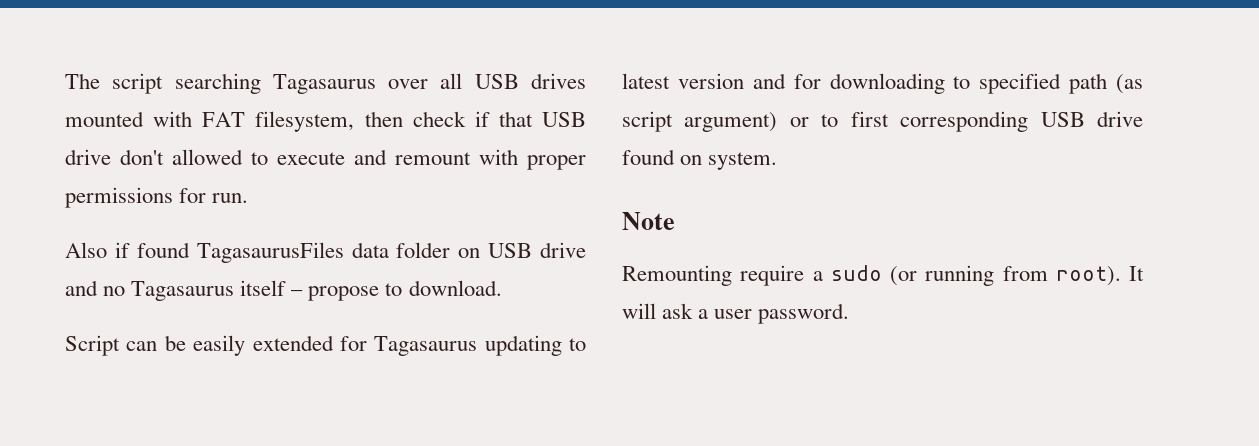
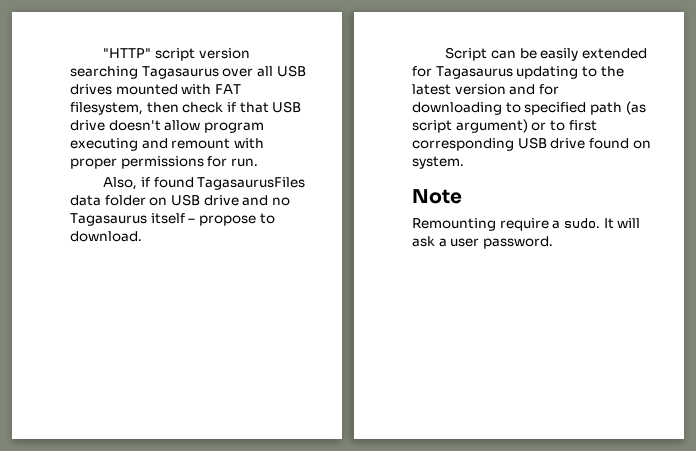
- The script searching Tagasaurus over all USB drives mounted with FAT filesystem, then check if that USB drive don't allowed to execute and remount with proper permissions for run.
+ "HTTP" script version searching Tagasaurus over all USB drives mounted with FAT filesystem, then check if that USB drive doesn't allow program executing and remount with proper permissions for run.
- Also if found TagasaurusFiles data folder on USB drive and no Tagasaurus itself – propose to download.
+ Also, if found TagasaurusFiles data folder on USB drive and no Tagasaurus itself – propose to download.
- Script can be easily extended for Tagasaurus updating to latest version and for downloading to specified path (as script argument) or to first corresponding USB drive found on system.
+ Script can be easily extended for Tagasaurus updating to the latest version and for downloading to specified path (as script argument) or to first corresponding USB drive found on system.
- Remounting require a sudo (or running from root).
+ Remounting require a sudo.

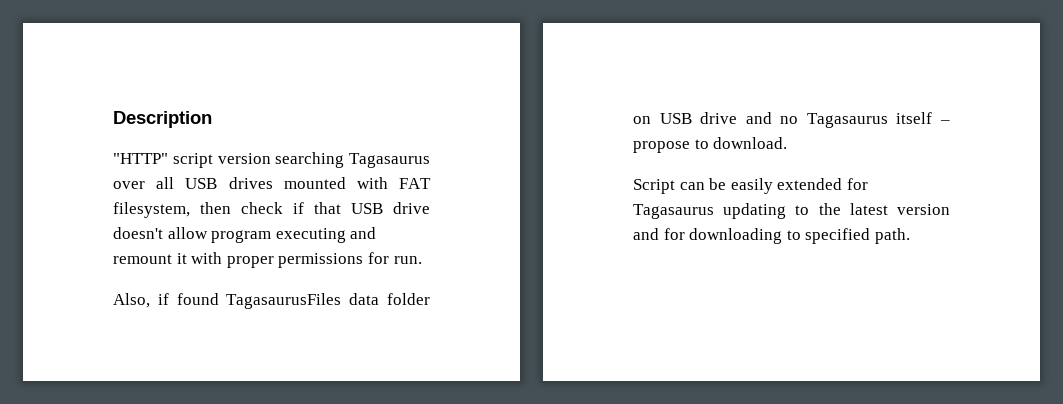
+ Description
- "HTTP" script version searching Tagasaurus over all USB drives mounted with FAT filesystem, then check if that USB drive doesn't allow program executing and remount with proper permissions for run.
+ "HTTP" script version searching Tagasaurus over all USB drives mounted with FAT filesystem, then check if that USB drive doesn't allow program executing and remount it with proper permissions for run.
- Script can be easily extended for Tagasaurus updating to the latest version and for downloading to specified path (as script argument) or to first corresponding USB drive found on system.
- Note
- Remounting require a sudo. It will ask a user password.
+ Script can be easily extended for Tagasaurus updating to the latest version and for downloading to specified path.

